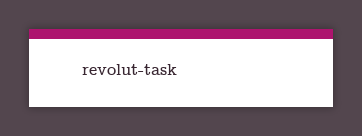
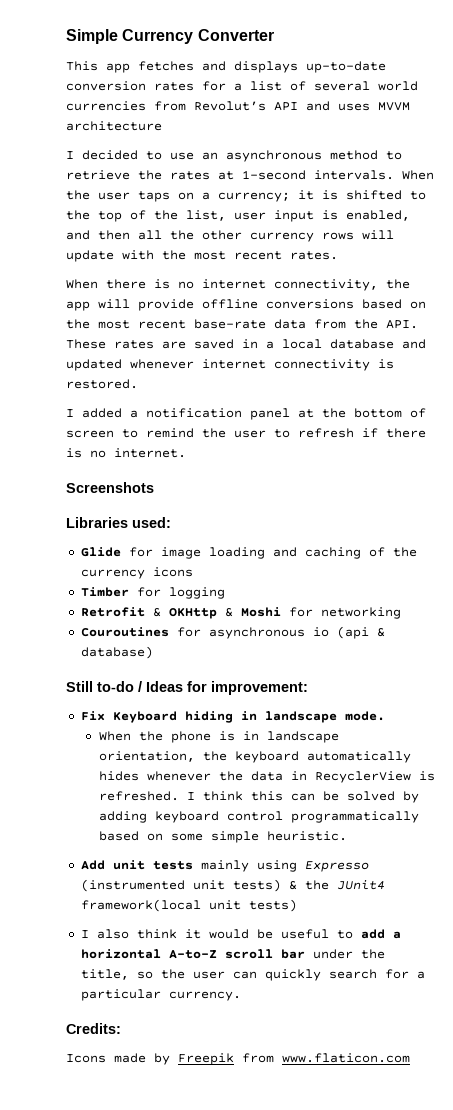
- revolut-task
+ Simple Currency Converter
+ This app fetches and displays up-to-date conversion rates for a list of several world currencies from Revolut’s API and uses MVVM architecture
+ I decided to use an asynchronous method to retrieve the rates at 1-second intervals. When the user taps on a currency; it is shifted to the top of the list, user input is enabled, and then all the other currency rows will update with the most recent rates.
+ When there is no internet connectivity, the app will provide offline conversions based on the most recent base-rate data from the API. These rates are saved in a local database and updated whenever internet connectivity is restored.
+ I added a notification panel at the bottom of screen to remind the user to refresh if there is no internet.
+ Screenshots
+ Libraries used:
+ Glide for image loading and caching of the currency icons
+ Timber for logging
+ Retrofit & OKHttp & Moshi for networking
+ Couroutines for asynchronous io (api & database)
+ Still to-do / Ideas for improvement:
+ Fix Keyboard hiding in landscape mode.
+ When the phone is in landscape orientation, the keyboard automatically hides whenever the data in RecyclerView is refreshed. I think this can be solved by adding keyboard control programmatically based on some simple heuristic.
+ Add unit tests mainly using Expresso (instrumented unit tests) & the JUnit4 framework(local unit tests)
+ I also think it would be useful to add a horizontal A-to-Z scroll bar under the title, so the user can quickly search for a particular currency.
+ Credits:
+ Icons made by Freepik from www.flaticon.com

